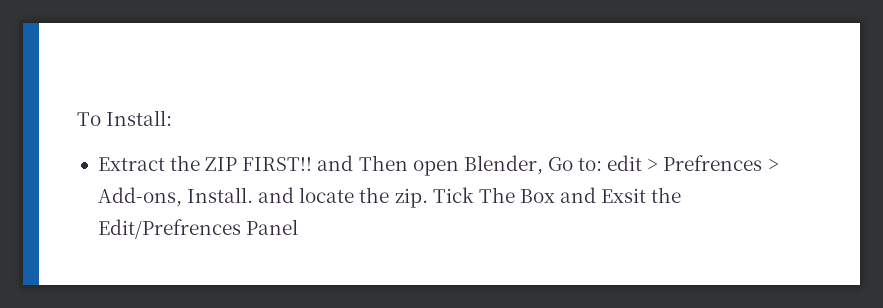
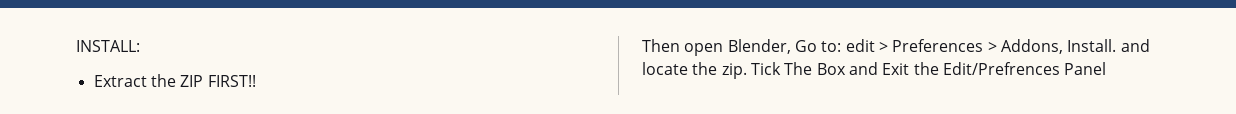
- To Install:
+ INSTALL:
- Extract the ZIP FIRST!! and Then open Blender, Go to: edit > Prefrences > Add-ons, Install. and locate the zip.
+ Extract the ZIP FIRST!!
+ Then open Blender, Go to: edit > Preferences > Addons, Install. and locate the zip.
- Tick The Box and Exsit the Edit/Prefrences Panel
+ Tick The Box and Exit the Edit/Prefrences Panel

